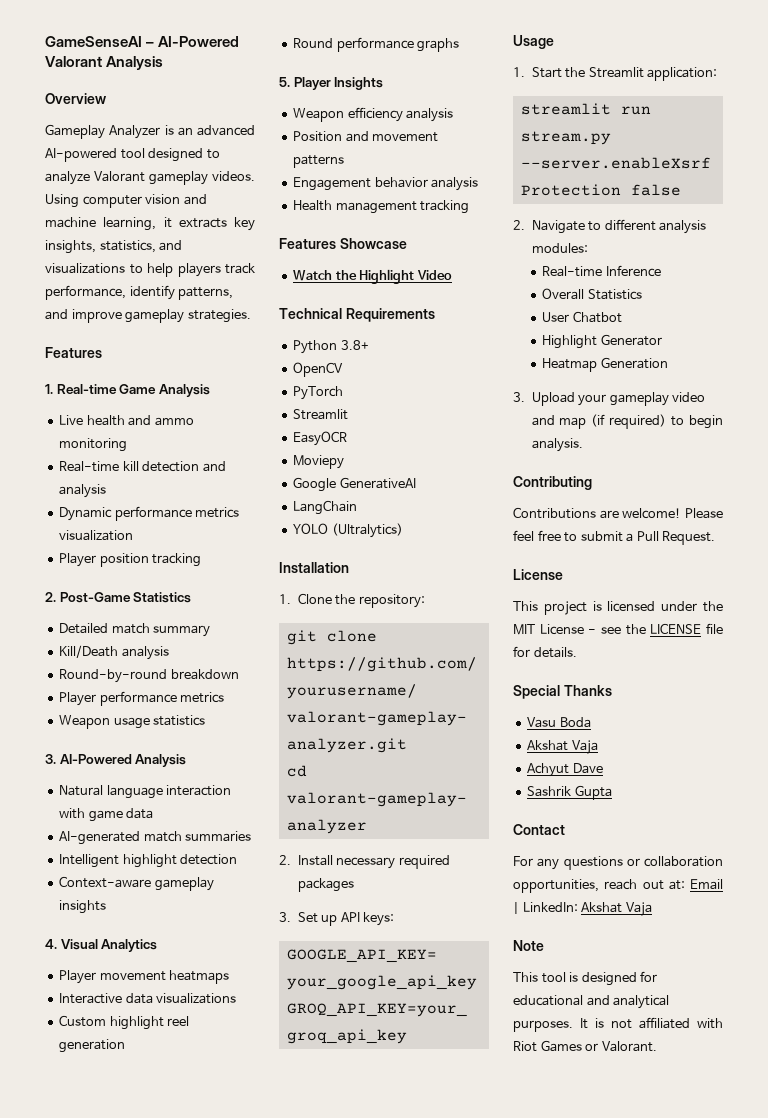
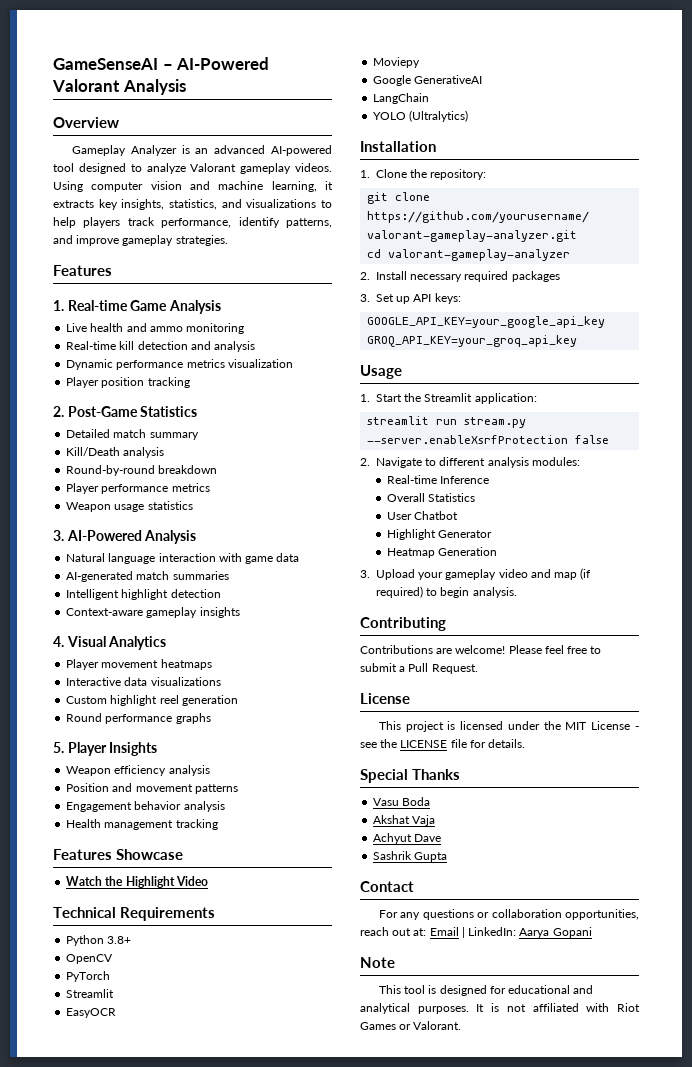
- For any questions or collaboration opportunities, reach out at: Email | LinkedIn: Akshat Vaja
+ For any questions or collaboration opportunities, reach out at: Email | LinkedIn: Aarya Gopani

